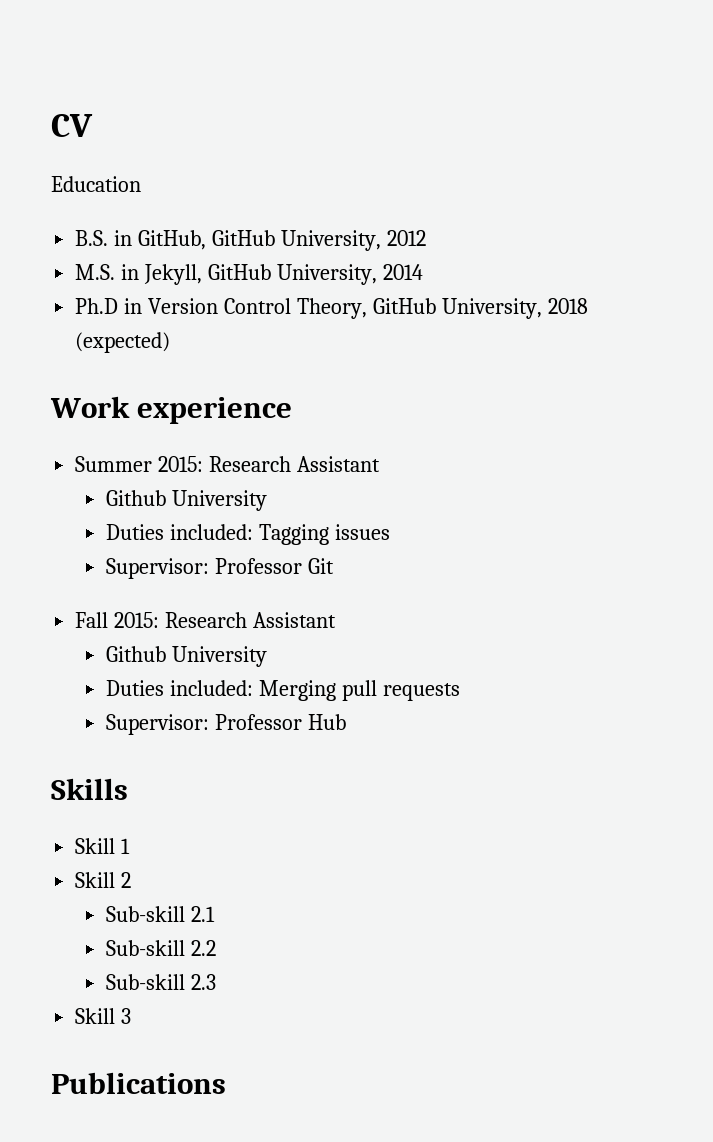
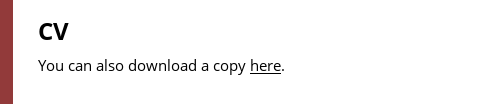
- Education
- B.S. in GitHub, GitHub University, 2012
- M.S. in Jekyll, GitHub University, 2014
- Ph.D in Version Control Theory, GitHub University, 2018 (expected)
- Work experience
- Summer 2015: Research Assistant
- Github University
- Duties included: Tagging issues
- Supervisor: Professor Git
- Fall 2015: Research Assistant
- Github University
- Duties included: Merging pull requests
- Supervisor: Professor Hub
- Skills
- Skill 1
- Skill 2
- Sub-skill 2.1
- Sub-skill 2.2
- Sub-skill 2.3
- Skill 3
- Publications
+ You can also download a copy here.

